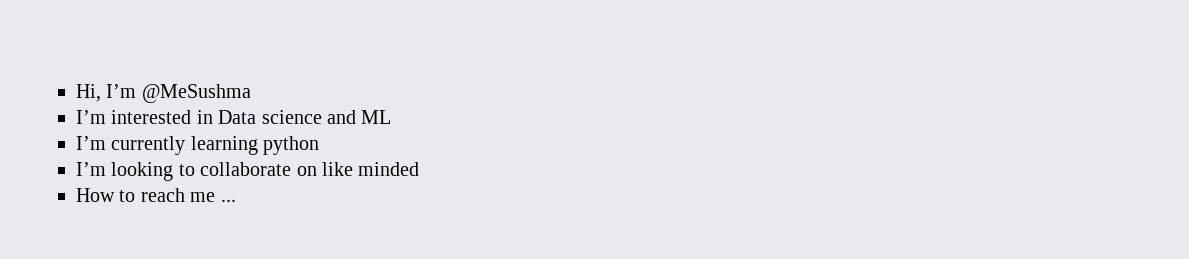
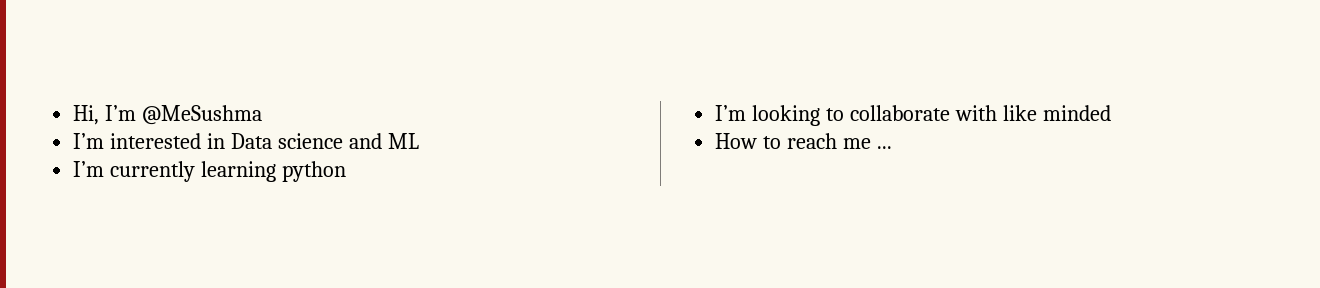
- I’m looking to collaborate on like minded
+ I’m looking to collaborate with like minded

